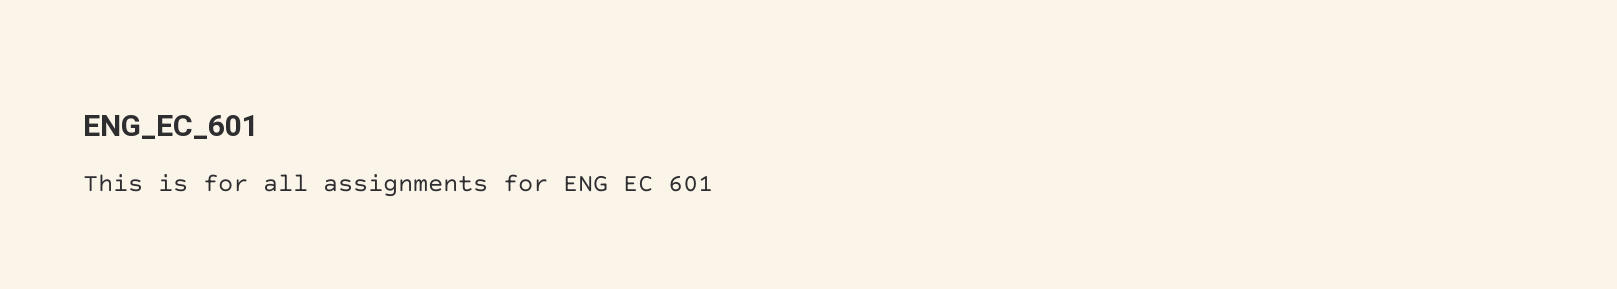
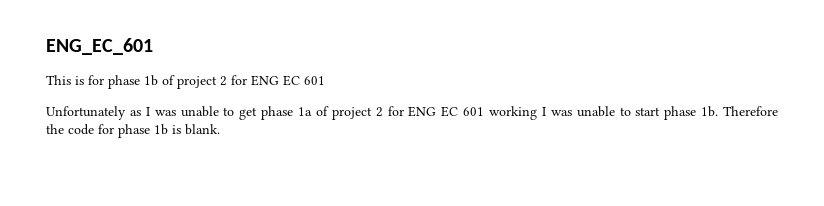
- This is for all assignments for ENG EC 601
+ This is for phase 1b of project 2 for ENG EC 601
+ Unfortunately as I was unable to get phase 1a of project 2 for ENG EC 601 working I was unable to start phase 1b. Therefore the code for phase 1b is blank.

